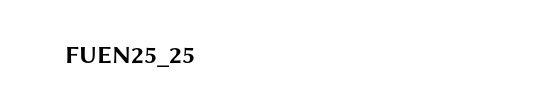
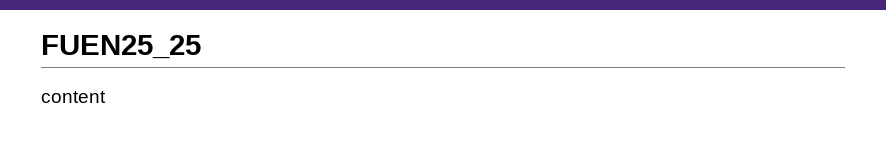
+ content

